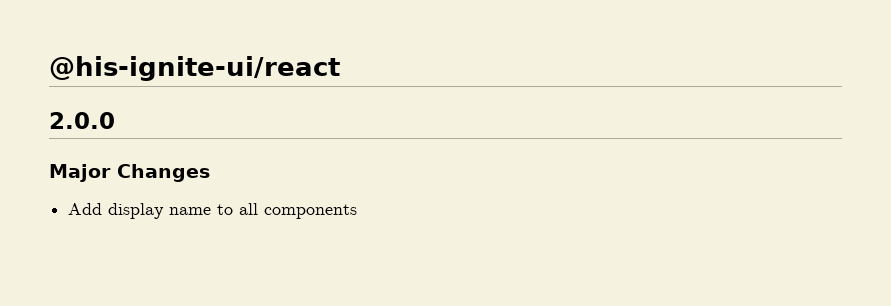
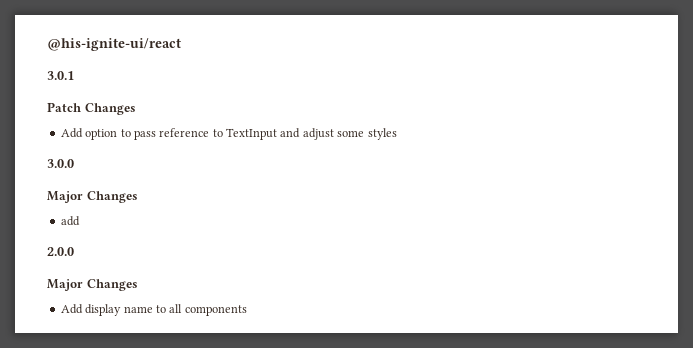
+ 3.0.1
+ Patch Changes
+ Add option to pass reference to TextInput and adjust some styles
+ 3.0.0
+ Major Changes
+ add

